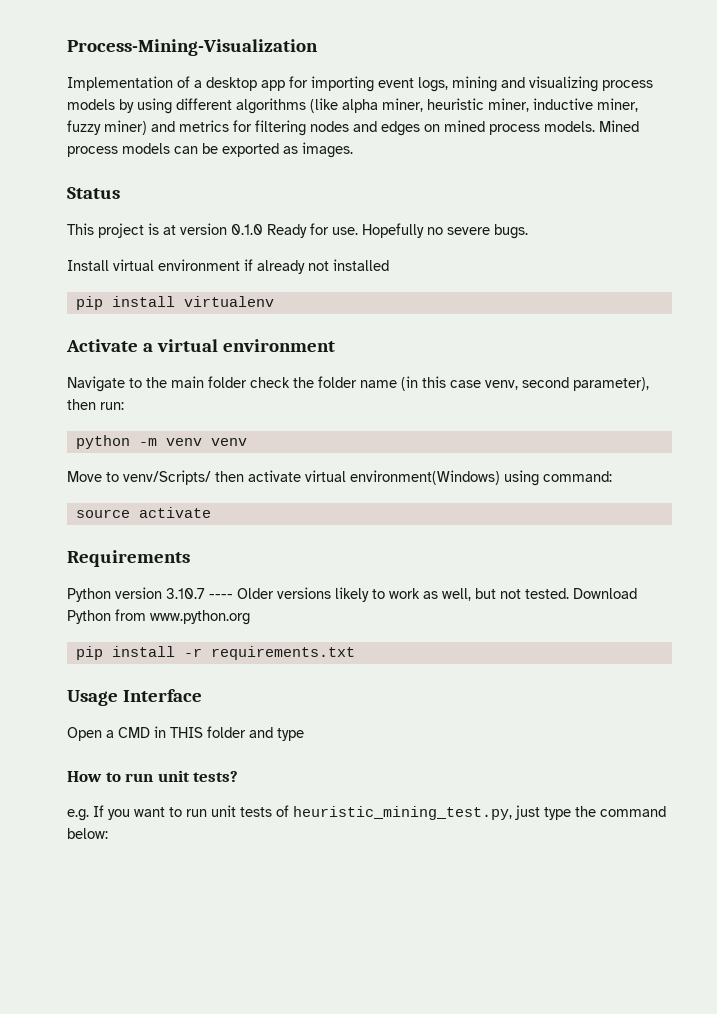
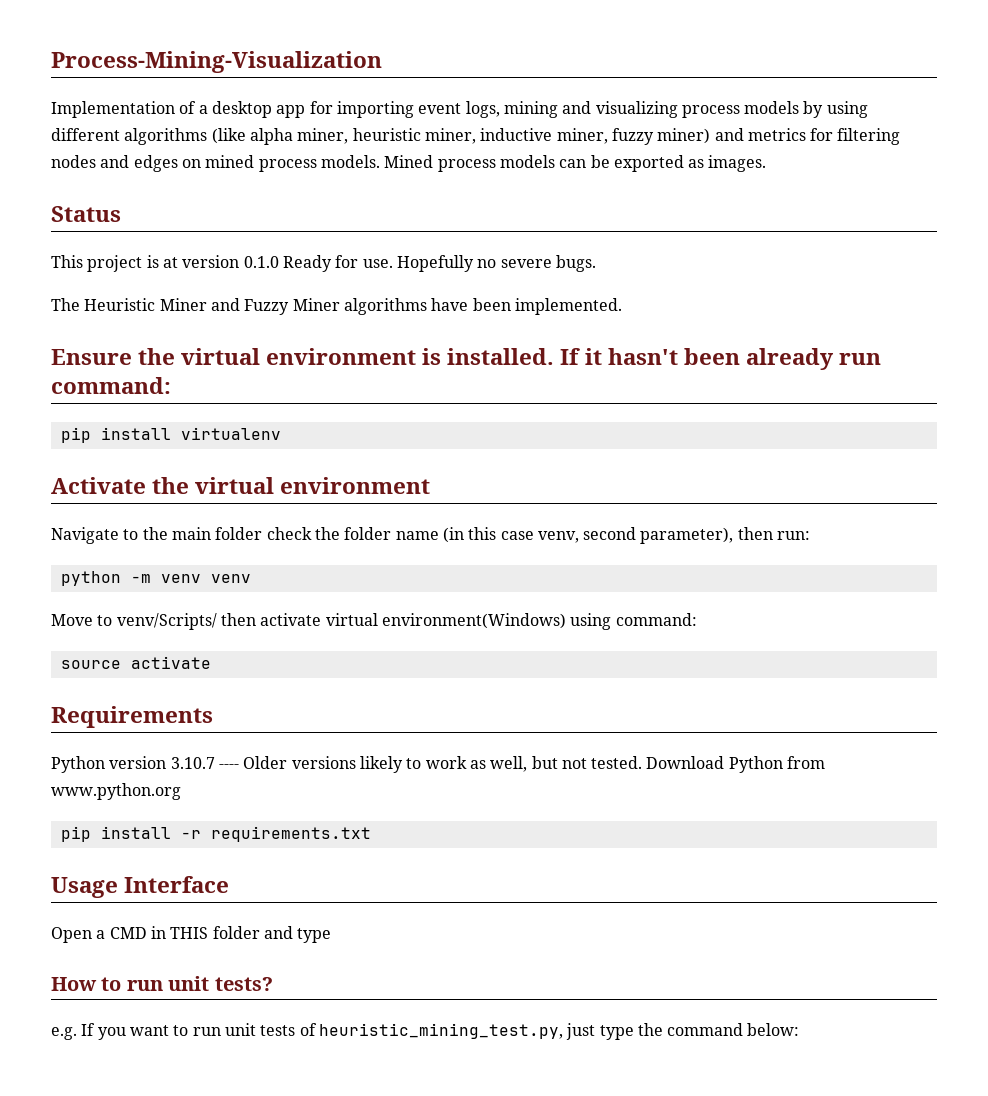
- Install virtual environment if already not installed
+ The Heuristic Miner and Fuzzy Miner algorithms have been implemented.
+ Ensure the virtual environment is installed. If it hasn't been already run command:
- Activate a virtual environment
+ Activate the virtual environment

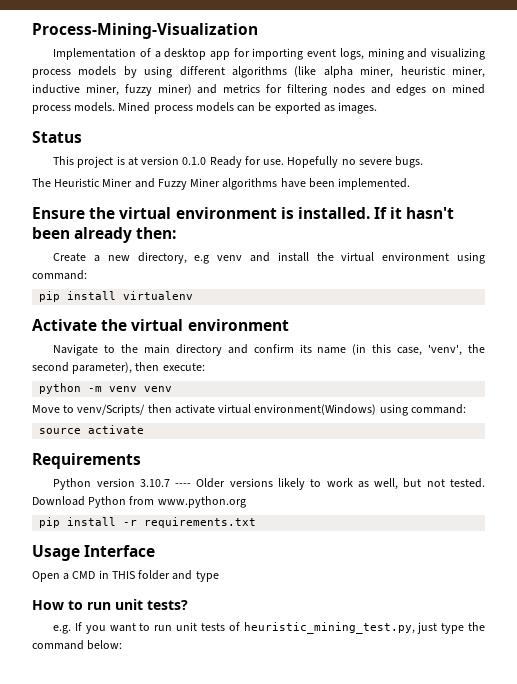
- If it hasn't been already run command:
+ If it hasn't been already then:
+ Create a new directory, e.g venv and install the virtual environment using command:
- Navigate to the main folder check the folder name (in this case venv, second parameter), then run:
+ Navigate to the main directory and confirm its name (in this case, 'venv', the second parameter), then execute:

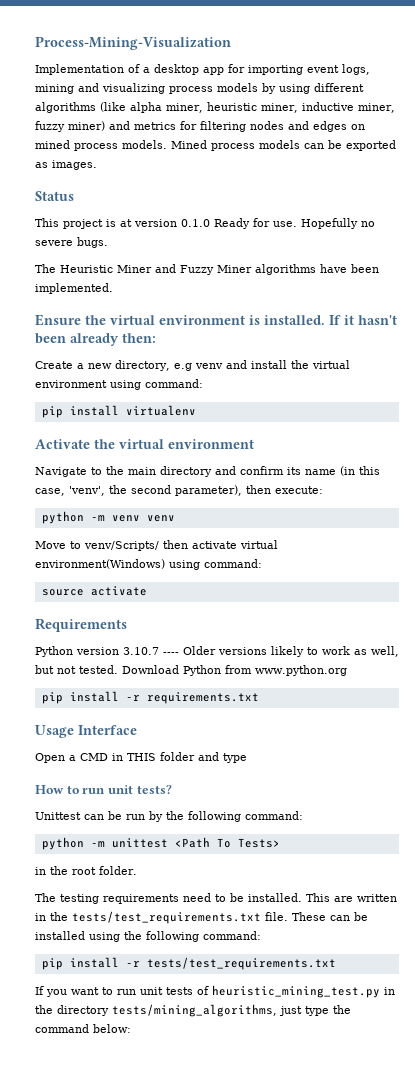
- e.g. If you want to run unit tests of heuristic_mining_test.py, just type the command below:
+ Unittest can be run by the following command:
+ python -m unittest <Path To Tests>
+ in the root folder.
+ The testing requirements need to be installed. This are written in the tests/test_requirements.txt file. These can be installed using the following command:
+ pip install -r tests/test_requirements.txt
+ If you want to run unit tests of heuristic_mining_test.py in the directory tests/mining_algorithms, just type the command below:

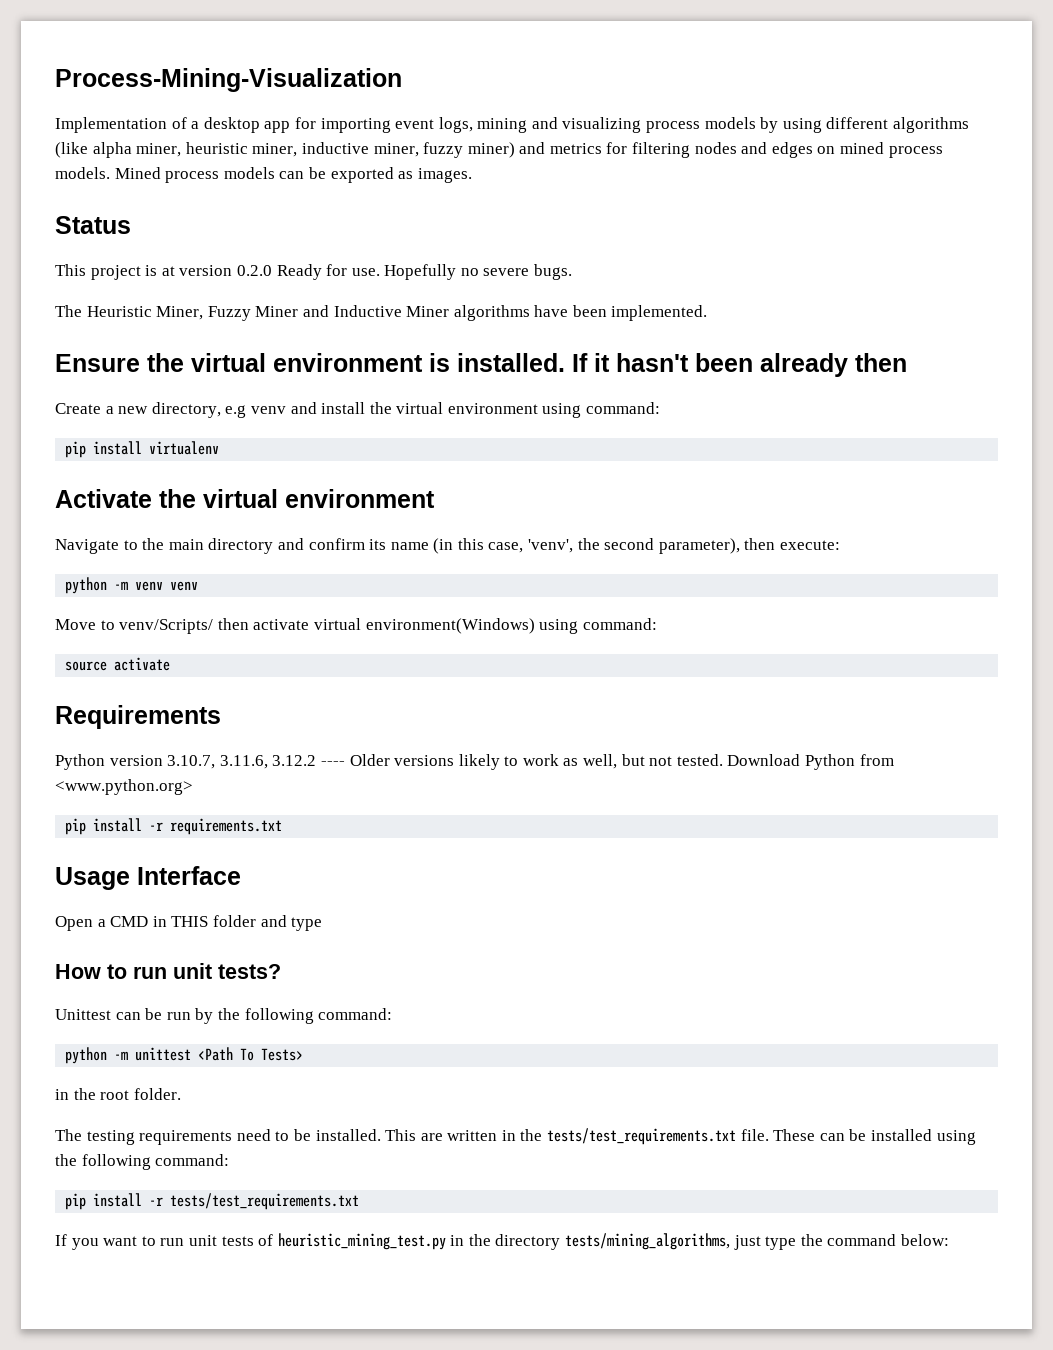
- This project is at version 0.1.0 Ready for use.
+ This project is at version 0.2.0 Ready for use.
- The Heuristic Miner and Fuzzy Miner algorithms have been implemented.
+ The Heuristic Miner, Fuzzy Miner and Inductive Miner algorithms have been implemented.
- If it hasn't been already then:
+ If it hasn't been already then
- Python version 3.10.7 ---- Older versions likely to work as well, but not tested.
+ Python version 3.10.7, 3.11.6, 3.12.2 ---- Older versions likely to work as well, but not tested.
- Download Python from www.python.org
+ Download Python from <www.python.org>

